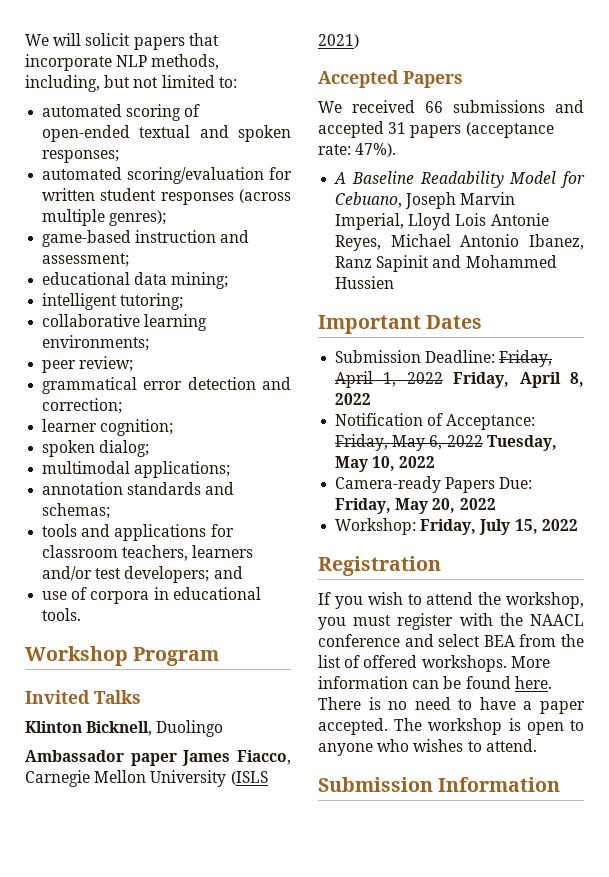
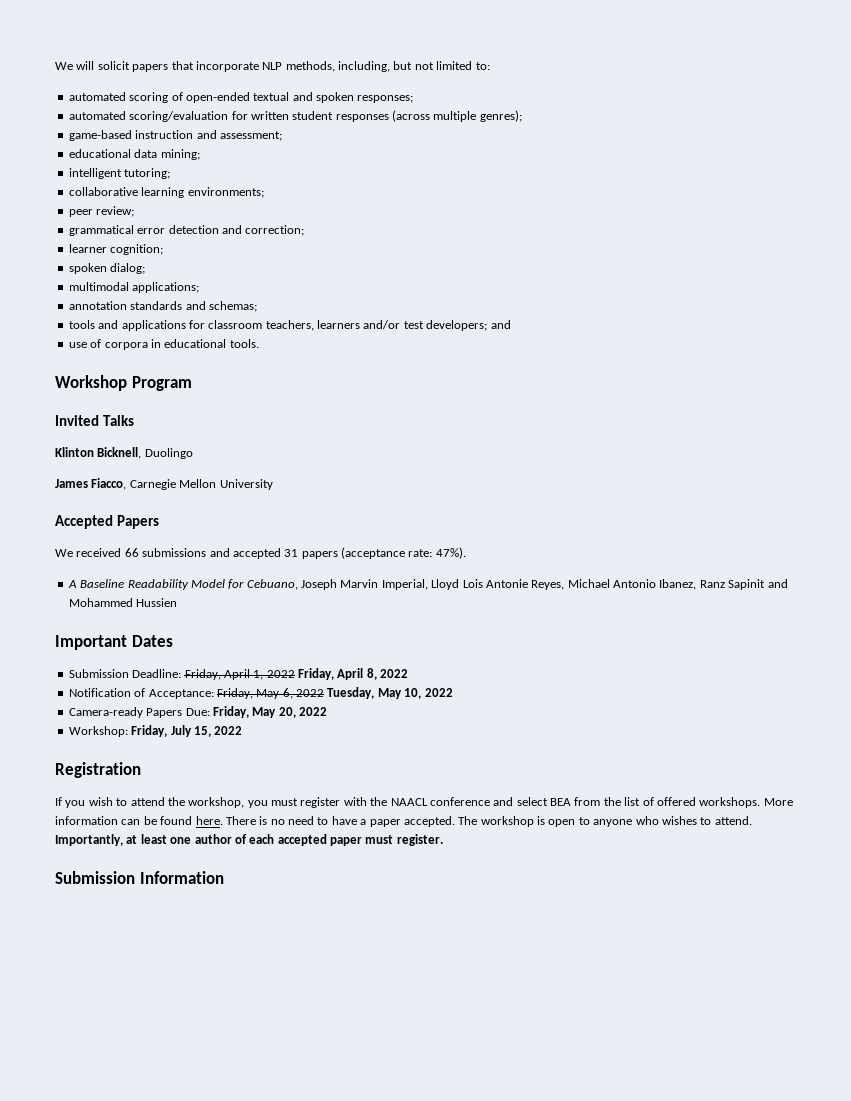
- Ambassador paper James Fiacco, Carnegie Mellon University (ISLS 2021)
+ James Fiacco, Carnegie Mellon University
+ Importantly, at least one author of each accepted paper must register.

